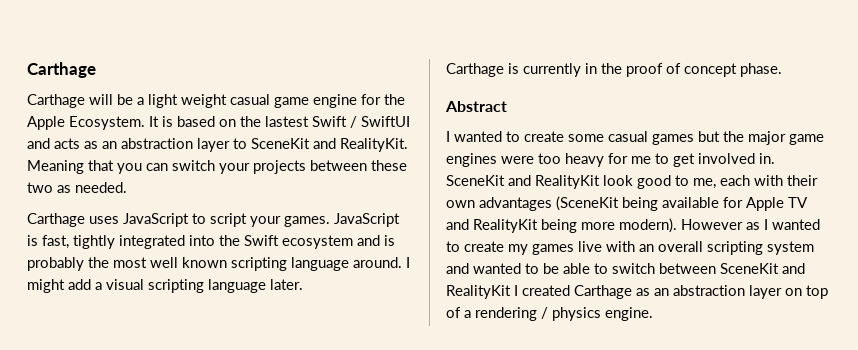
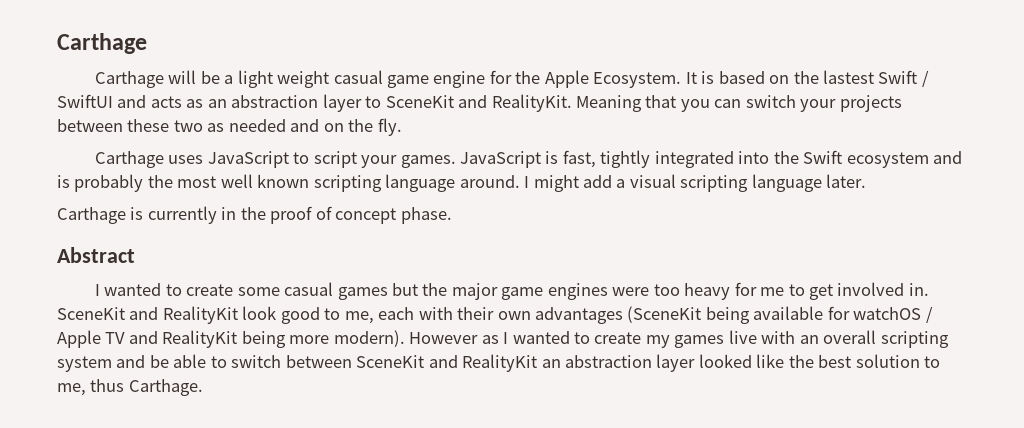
- Meaning that you can switch your projects between these two as needed.
+ Meaning that you can switch your projects between these two as needed and on the fly.
- SceneKit and RealityKit look good to me, each with their own advantages (SceneKit being available for Apple TV and RealityKit being more modern).
+ SceneKit and RealityKit look good to me, each with their own advantages (SceneKit being available for watchOS / Apple TV and RealityKit being more modern).
- However as I wanted to create my games live with an overall scripting system and wanted to be able to switch between SceneKit and RealityKit I created Carthage as an abstraction layer on top of a rendering / physics engine.
+ However as I wanted to create my games live with an overall scripting system and be able to switch between SceneKit and RealityKit an abstraction layer looked like the best solution to me, thus Carthage.

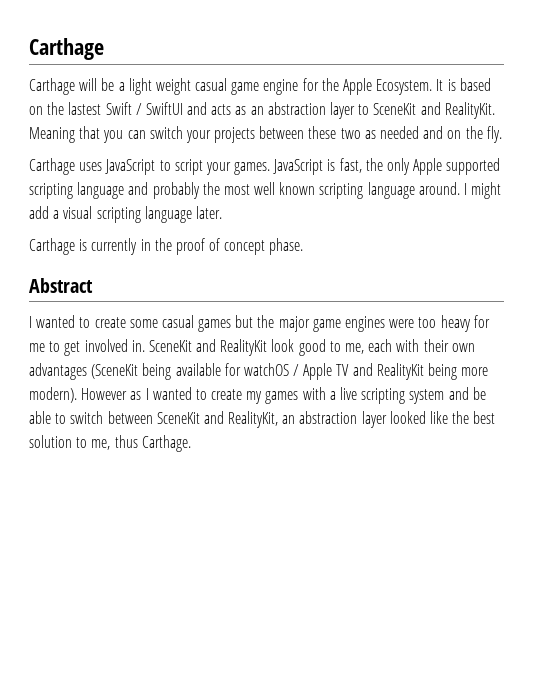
- JavaScript is fast, tightly integrated into the Swift ecosystem and is probably the most well known scripting language around.
+ JavaScript is fast, the only Apple supported scripting language and probably the most well known scripting language around.
- However as I wanted to create my games live with an overall scripting system and be able to switch between SceneKit and RealityKit an abstraction layer looked like the best solution to me, thus Carthage.
+ However as I wanted to create my games with a live scripting system and be able to switch between SceneKit and RealityKit, an abstraction layer looked like the best solution to me, thus Carthage.

